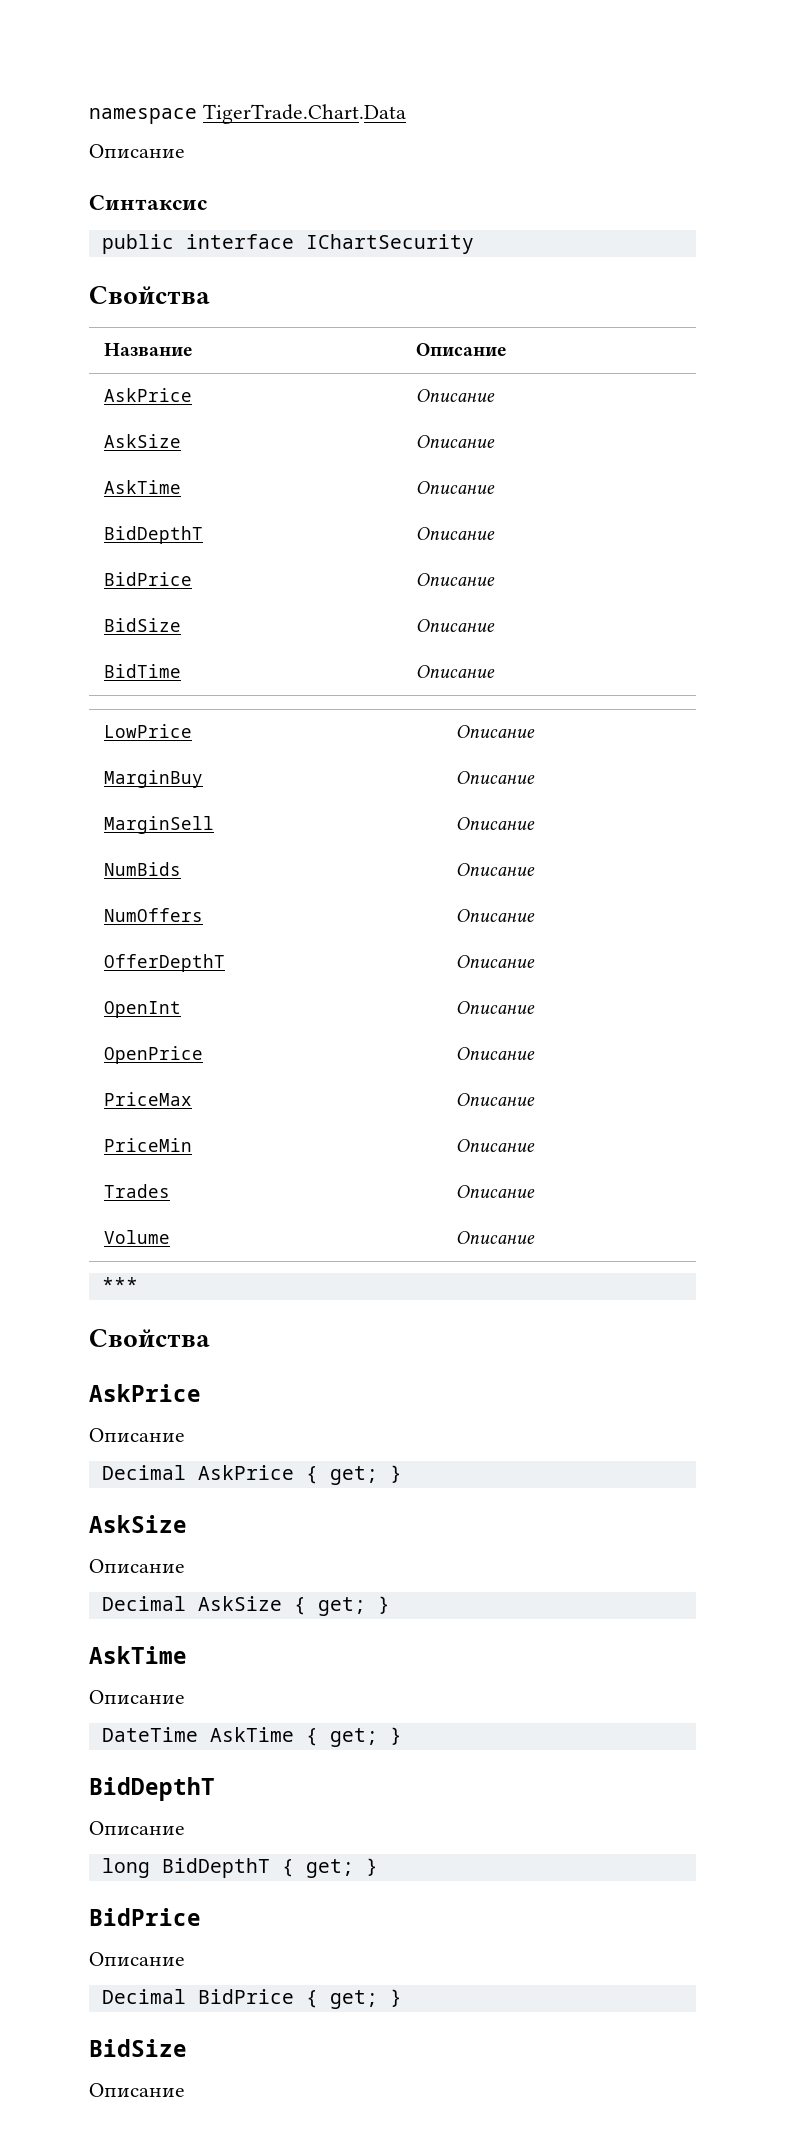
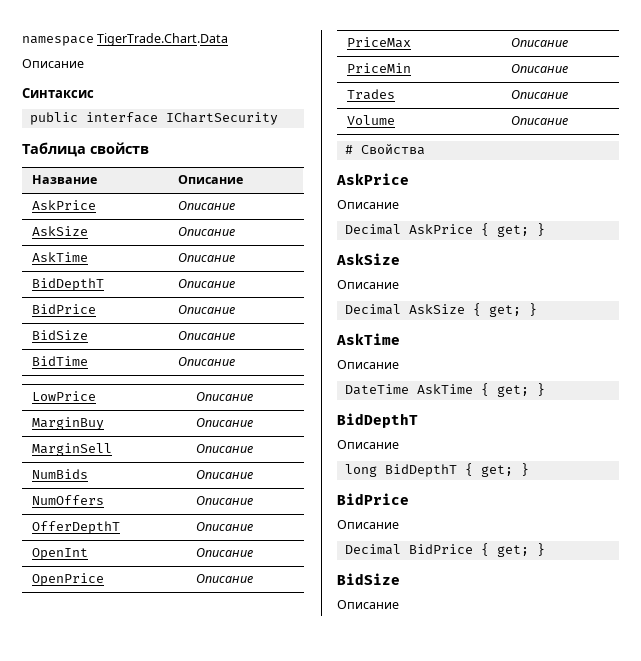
  public interface IChartSecurity
- Свойства
+ Таблица свойств
- ***
- Свойства
+ # Свойства

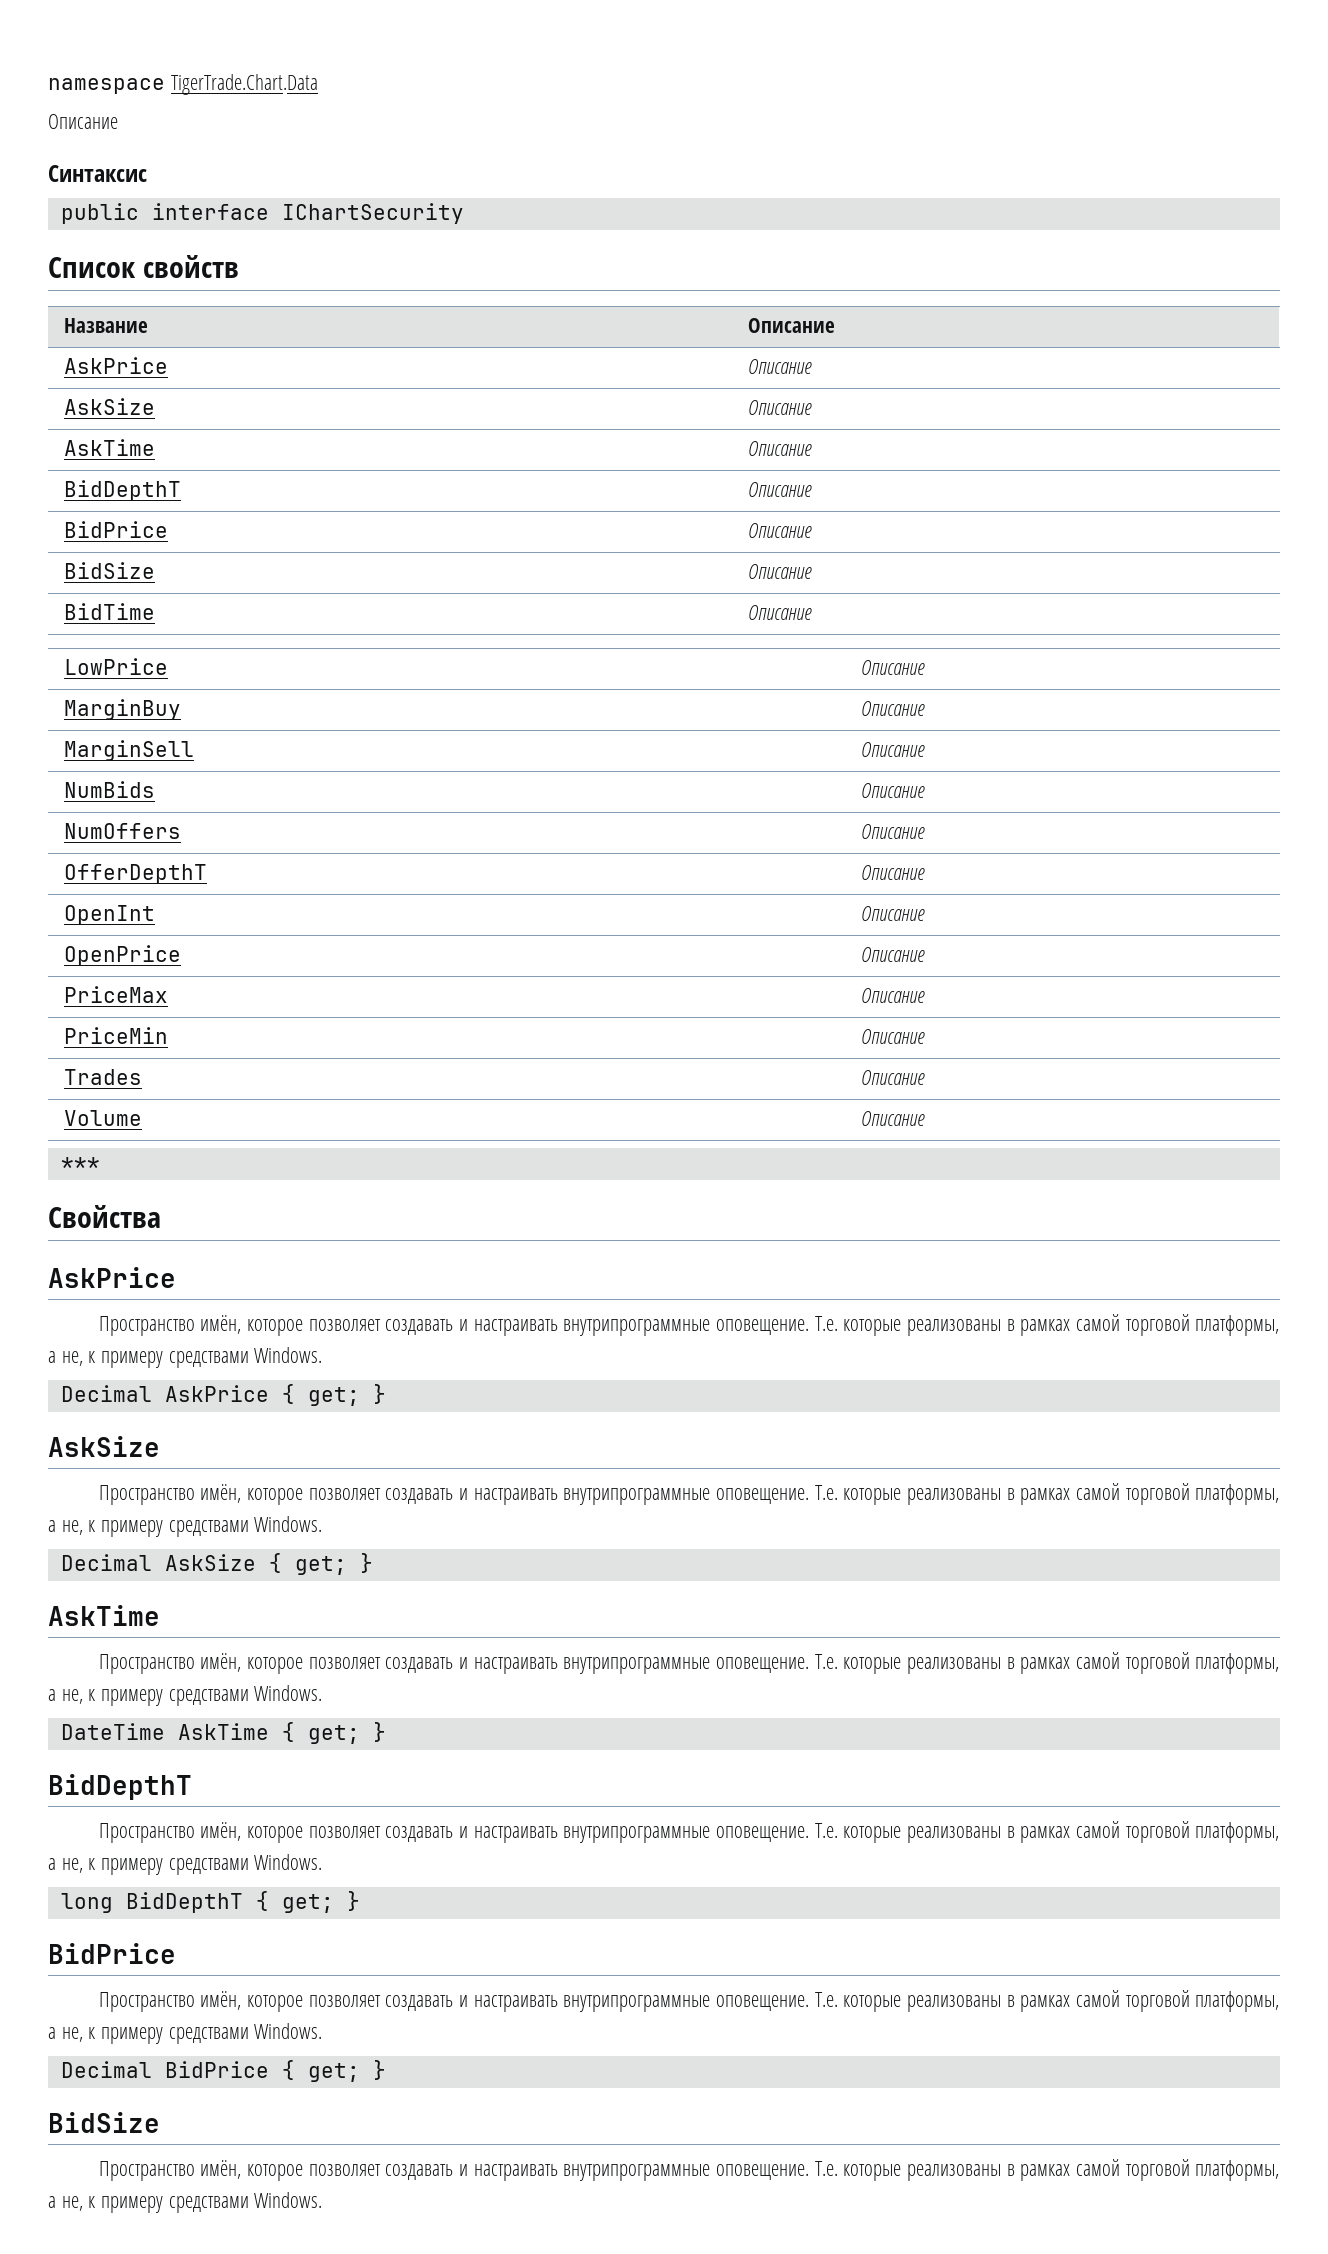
- Таблица свойств
+ Список свойств
- # Свойства
+ ***
+ Свойства
  AskPrice
- Описание
+ Пространство имён, которое позволяет создавать и настраивать внутрипрограммные оповещение. Т.е. которые реализованы в рамках самой торговой платформы, а не, к примеру средствами Windows.
  Decimal AskPrice { get; }
  AskSize
- Описание
+ Пространство имён, которое позволяет создавать и настраивать внутрипрограммные оповещение. Т.е. которые реализованы в рамках самой торговой платформы, а не, к примеру средствами Windows.
  Decimal AskSize { get; }
  AskTime
- Описание
+ Пространство имён, которое позволяет создавать и настраивать внутрипрограммные оповещение. Т.е. которые реализованы в рамках самой торговой платформы, а не, к примеру средствами Windows.
  DateTime AskTime { get; }
  BidDepthT
- Описание
+ Пространство имён, которое позволяет создавать и настраивать внутрипрограммные оповещение. Т.е. которые реализованы в рамках самой торговой платформы, а не, к примеру средствами Windows.
  long BidDepthT { get; }
  BidPrice
- Описание
+ Пространство имён, которое позволяет создавать и настраивать внутрипрограммные оповещение. Т.е. которые реализованы в рамках самой торговой платформы, а не, к примеру средствами Windows.
  Decimal BidPrice { get; }
  BidSize
- Описание
+ Пространство имён, которое позволяет создавать и настраивать внутрипрограммные оповещение. Т.е. которые реализованы в рамках самой торговой платформы, а не, к примеру средствами Windows.

